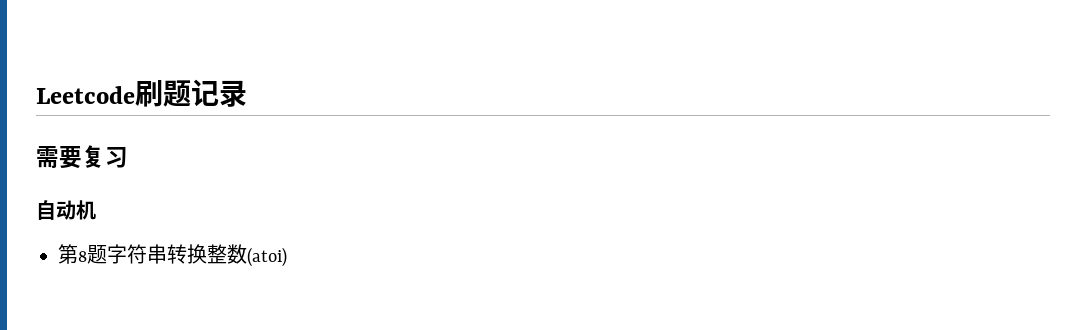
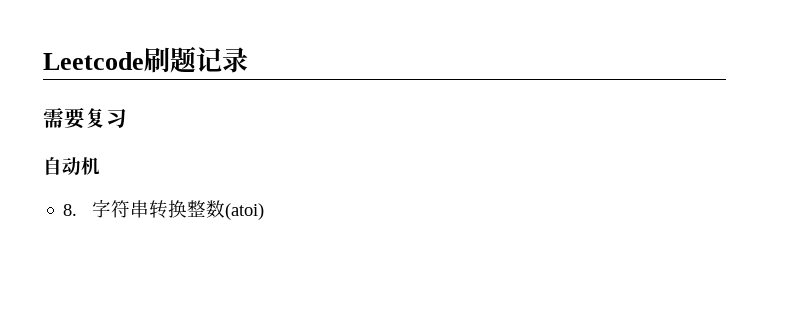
- 第8题字符串转换整数(atoi)
+ 8.字符串转换整数(atoi)

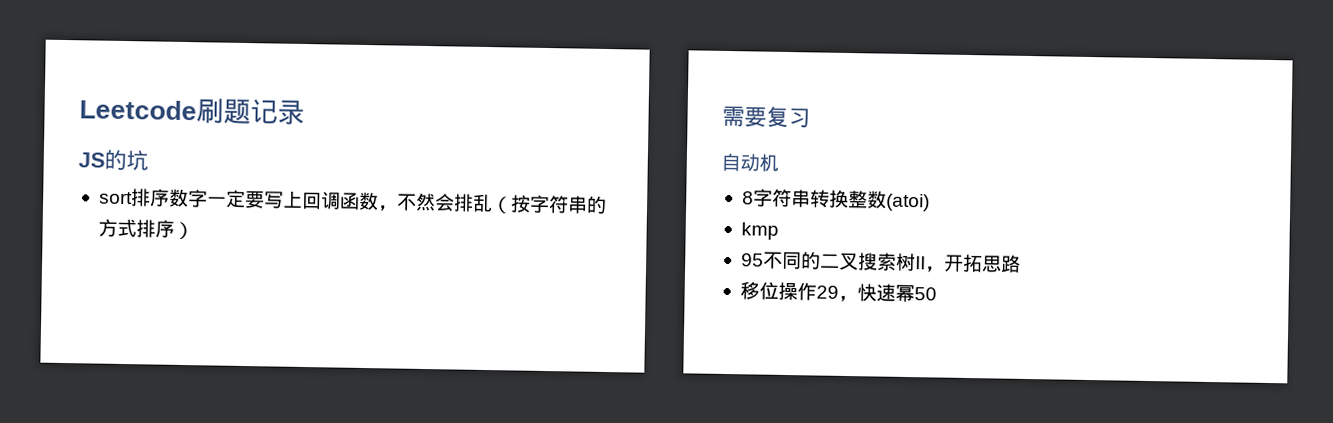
+ JS的坑
+ sort排序数字一定要写上回调函数，不然会排乱（按字符串的方式排序）
- 8.字符串转换整数(atoi)
+ 8字符串转换整数(atoi)
+ kmp
+ 95不同的二叉搜索树II，开拓思路
+ 移位操作29，快速幂50

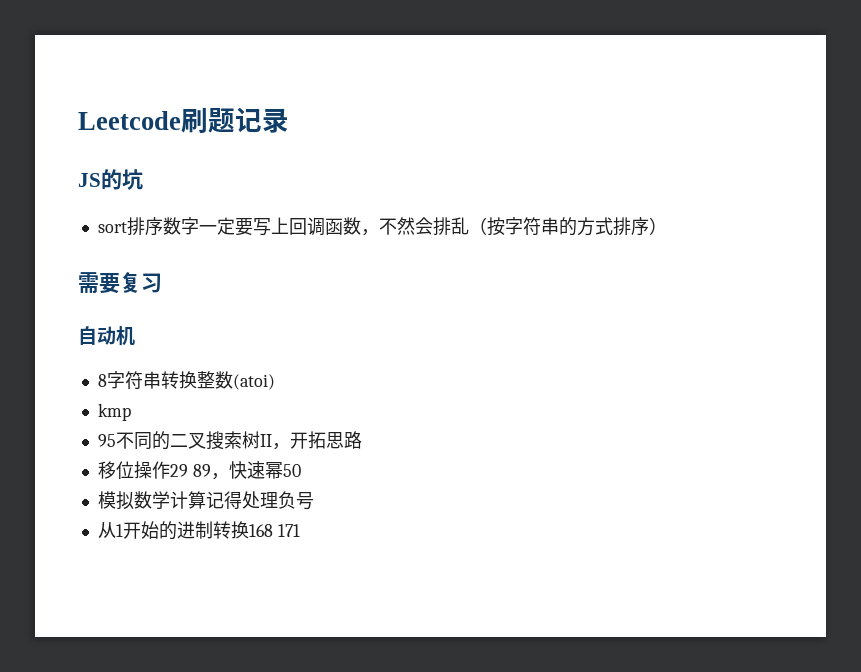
- 移位操作29，快速幂50
+ 移位操作29 89，快速幂50
+ 模拟数学计算记得处理负号
+ 从1开始的进制转换168 171

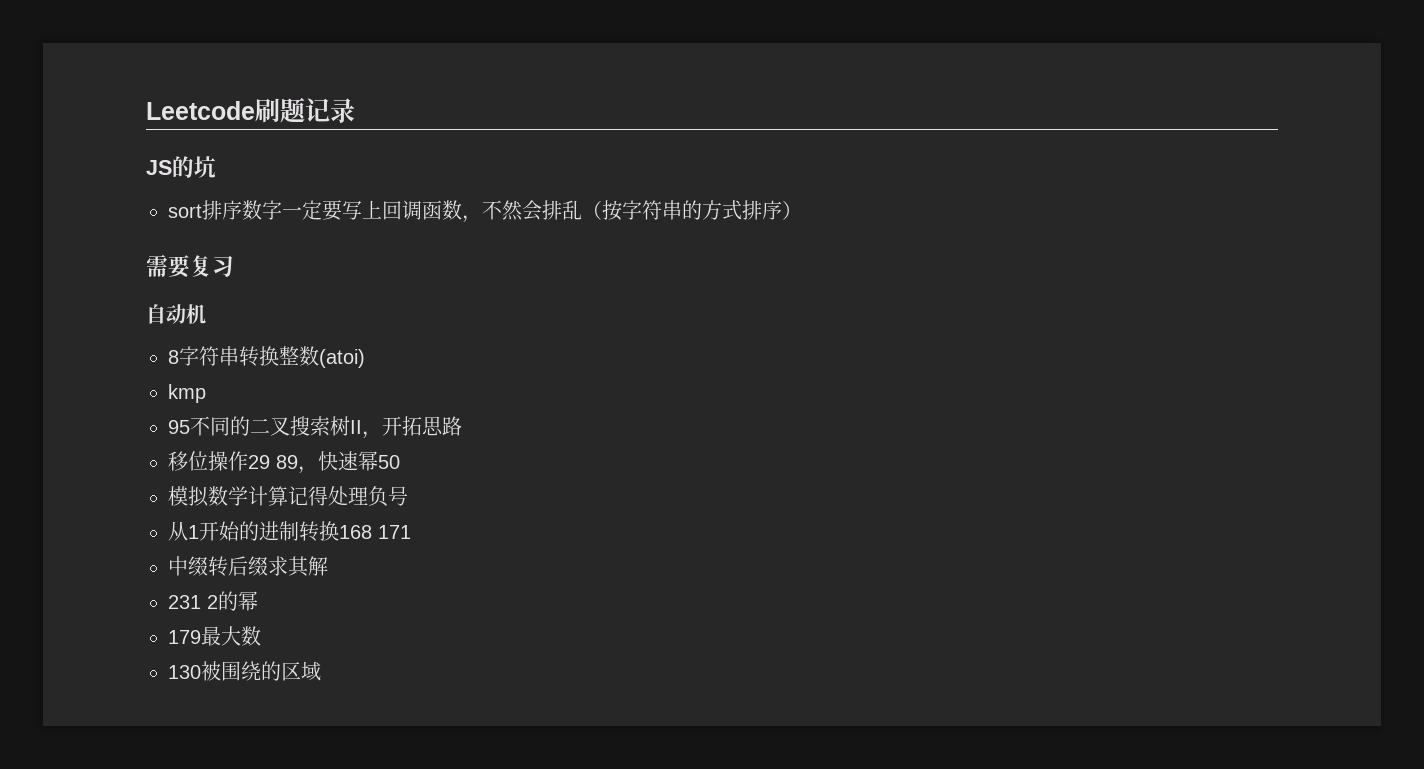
+ 中缀转后缀求其解
+ 231 2的幂
+ 179最大数
+ 130被围绕的区域

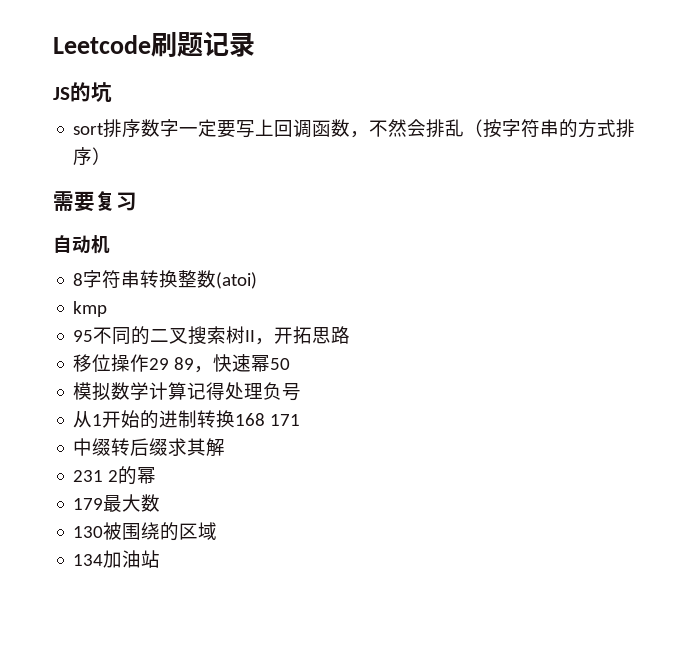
+ 134加油站

